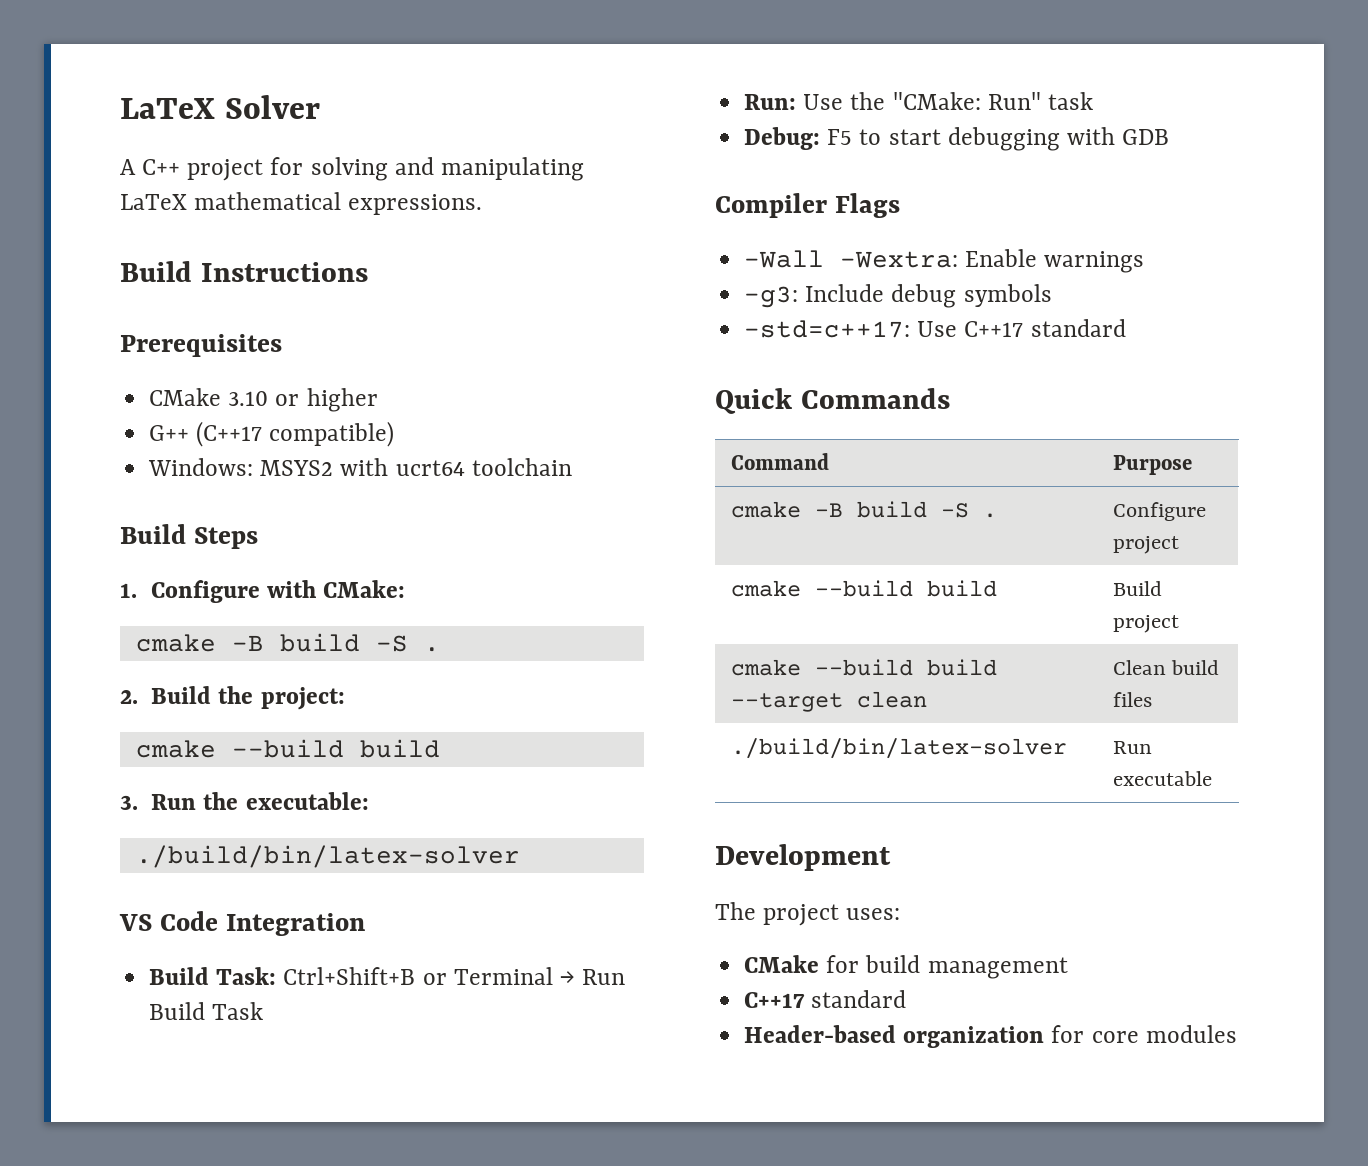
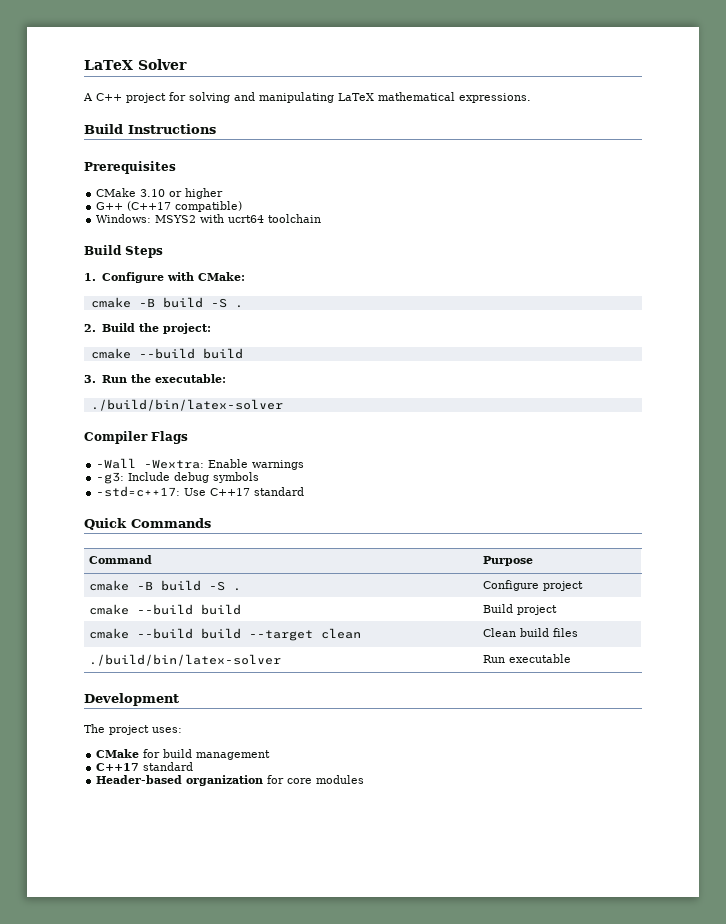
- VS Code Integration
- Build Task: Ctrl+Shift+B or Terminal → Run Build Task
- Run: Use the "CMake: Run" task
- Debug: F5 to start debugging with GDB

